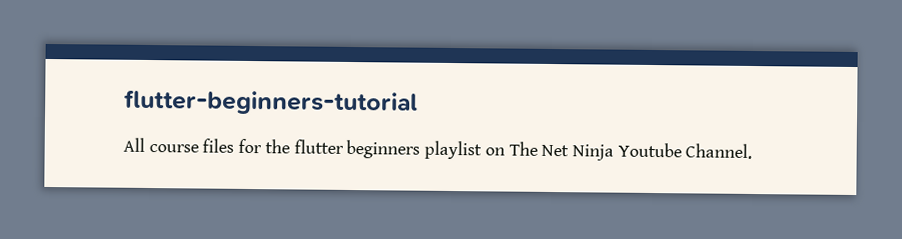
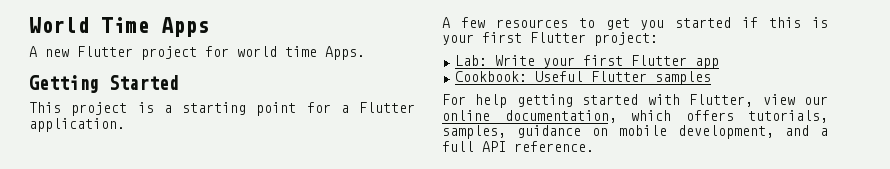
- flutter-beginners-tutorial
- All course files for the flutter beginners playlist on The Net Ninja Youtube Channel.
+ World Time Apps
+ A new Flutter project for world time Apps.
+ Getting Started
+ This project is a starting point for a Flutter application.
+ A few resources to get you started if this is your first Flutter project:
+ Lab: Write your first Flutter app
+ Cookbook: Useful Flutter samples
+ For help getting started with Flutter, view our online documentation, which offers tutorials, samples, guidance on mobile development, and a full API reference.

